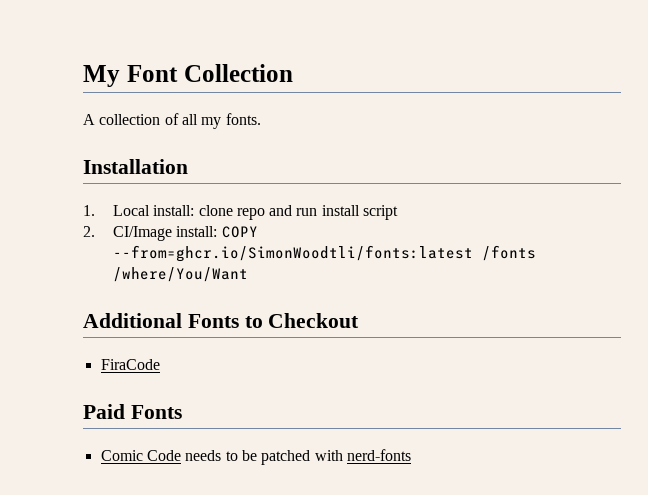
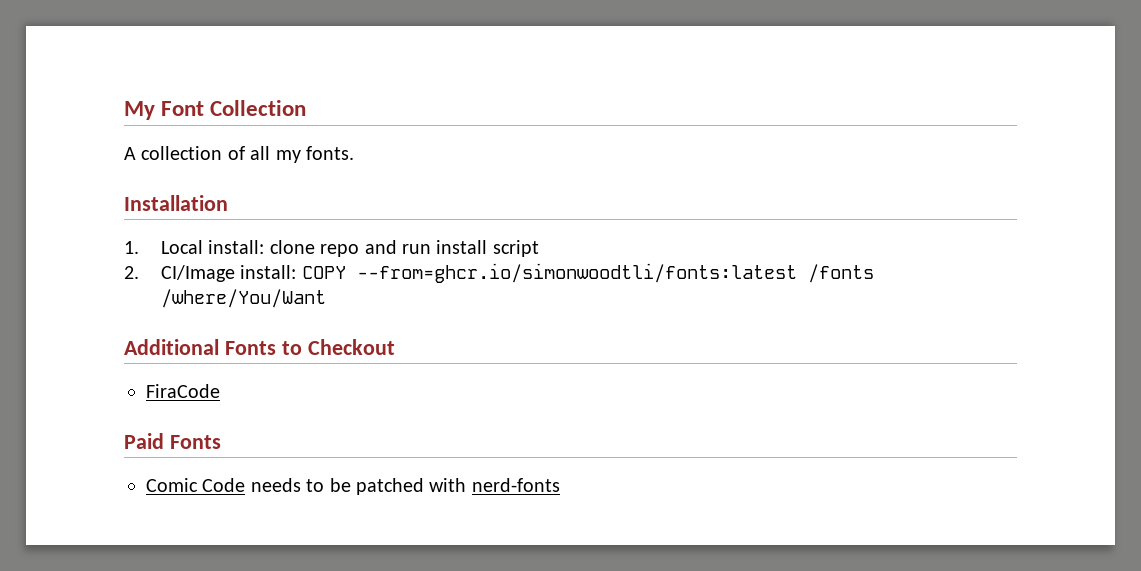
- 2. CI/Image install: COPY --from=ghcr.io/SimonWoodtli/fonts:latest /fonts /where/You/Want
+ 2. CI/Image install: COPY --from=ghcr.io/simonwoodtli/fonts:latest /fonts /where/You/Want

